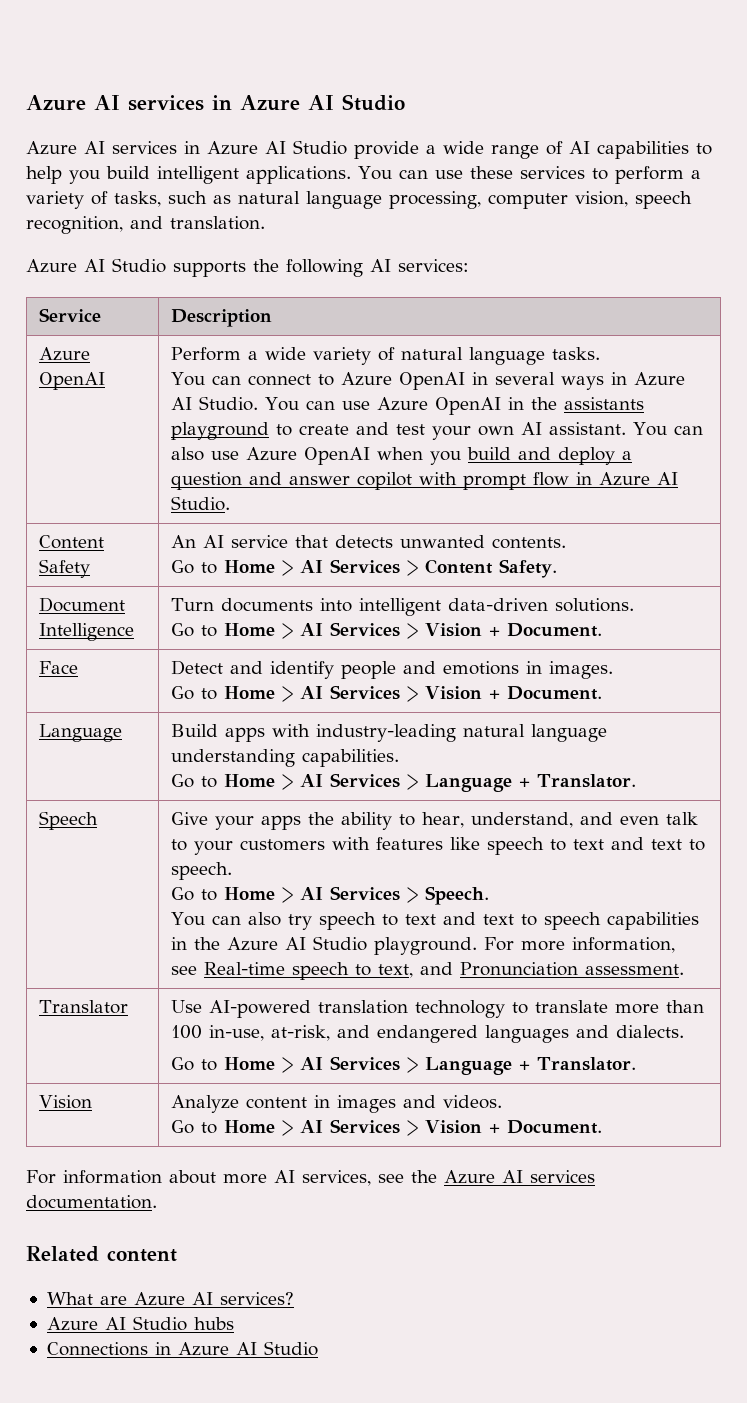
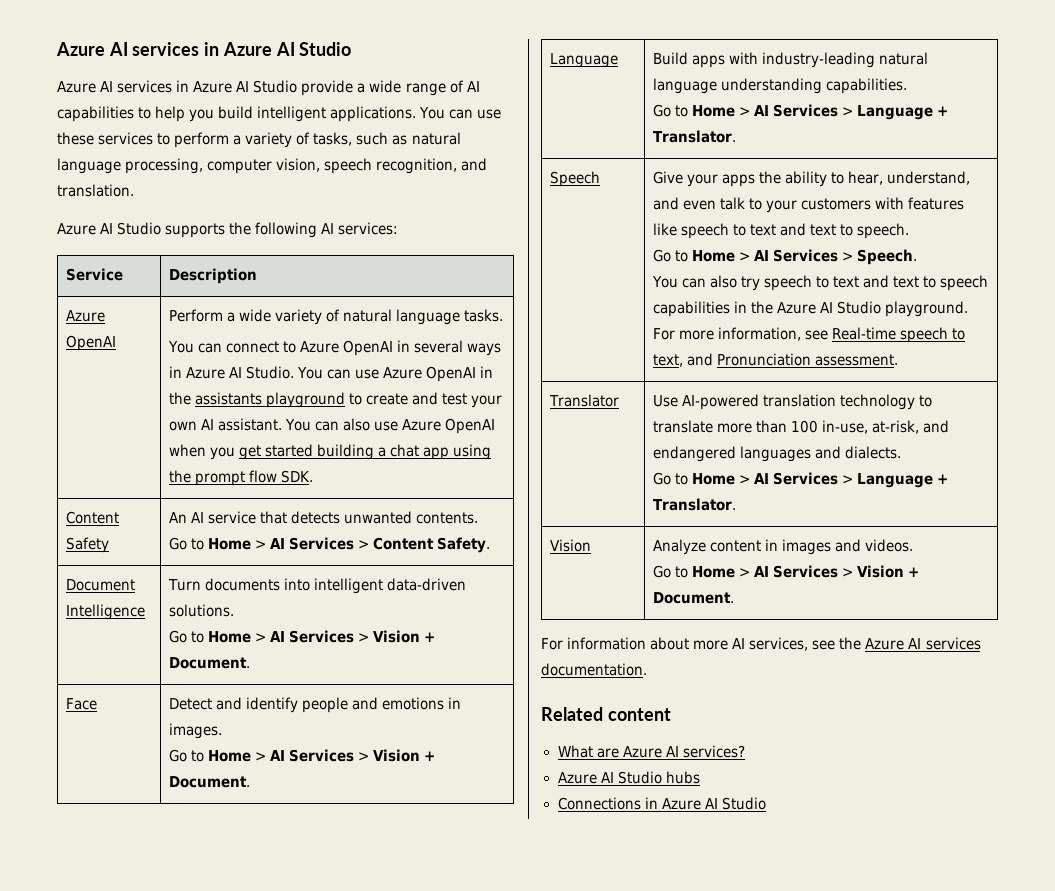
- You can also use Azure OpenAI when you build and deploy a question and answer copilot with prompt flow in Azure AI Studio.
+ You can also use Azure OpenAI when you get started building a chat app using the prompt flow SDK.

